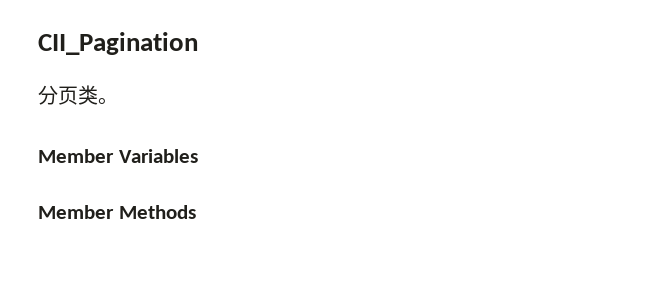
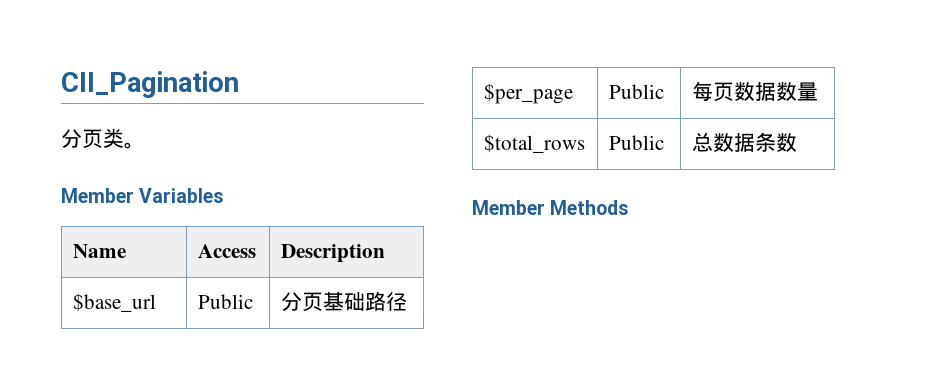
+ Name | Access | Description
+ $base_url | Public | 分页基础路径
+ $per_page | Public | 每页数据数量
+ $total_rows | Public | 总数据条数

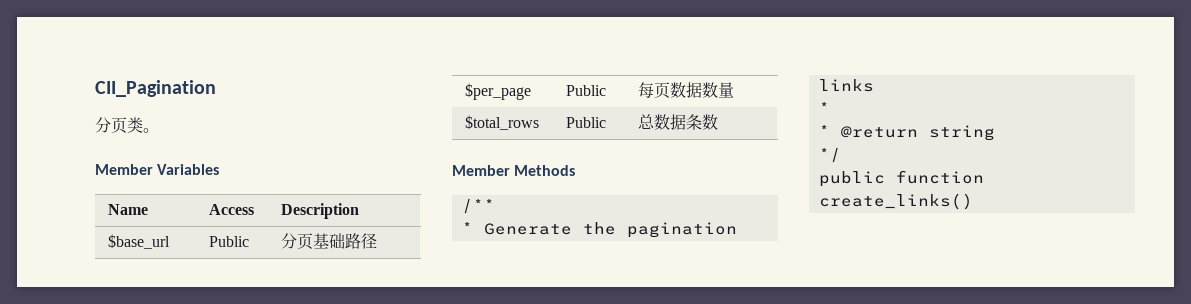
+ /**
+ * Generate the pagination links
+ *
+ * @return string
+ */
+ public function create_links()

